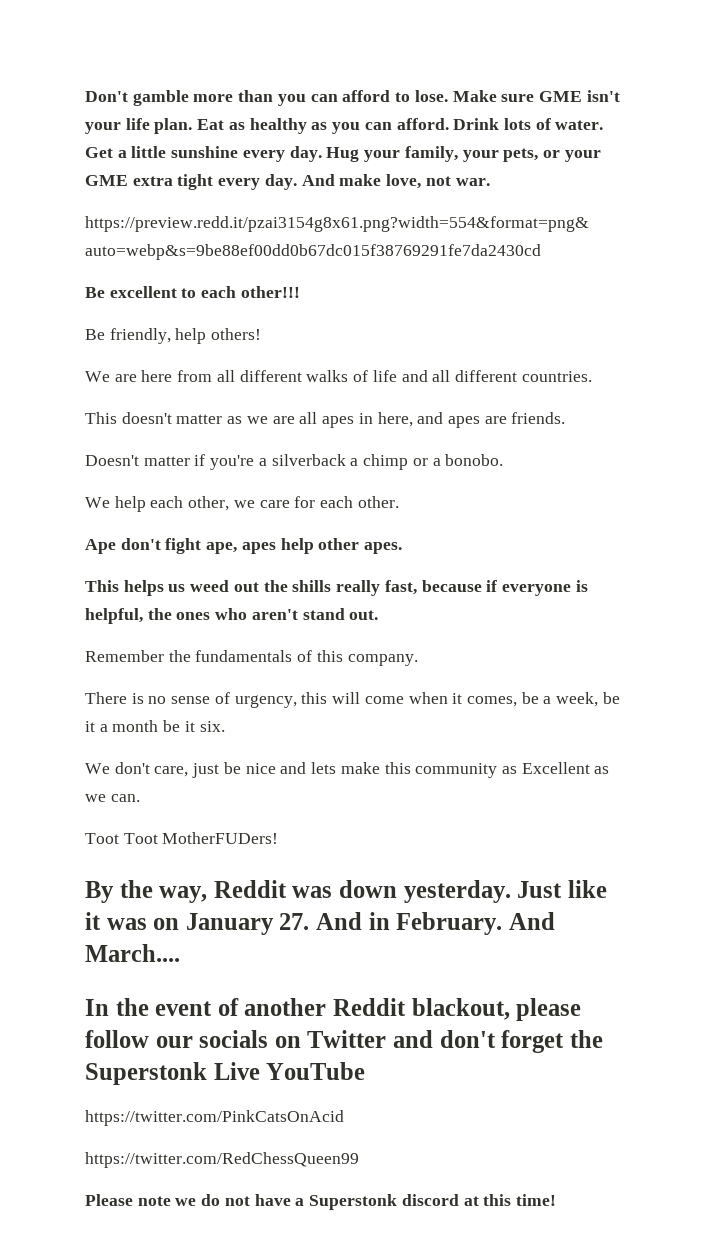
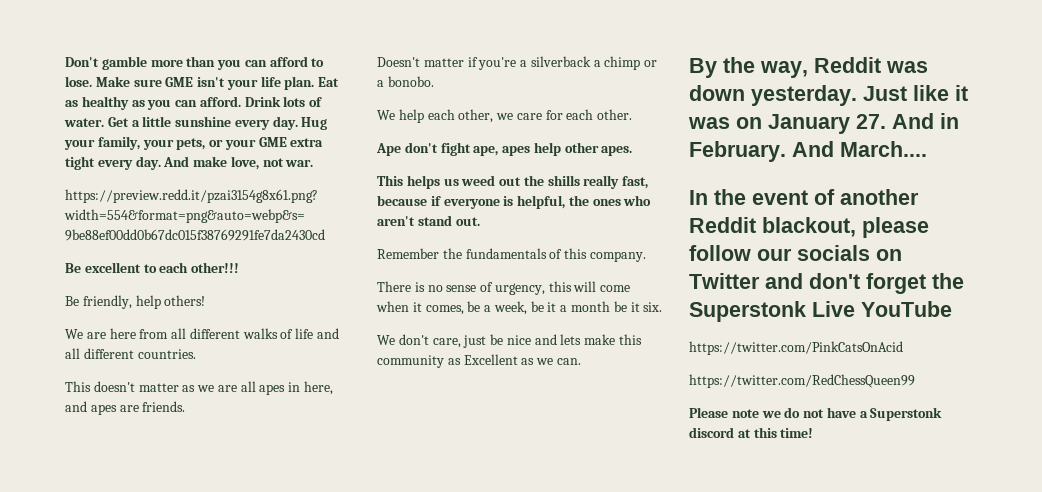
- Toot Toot MotherFUDers!

